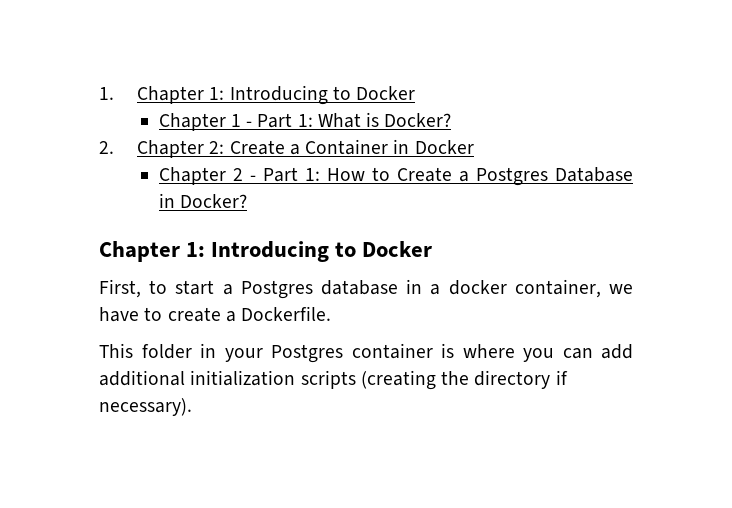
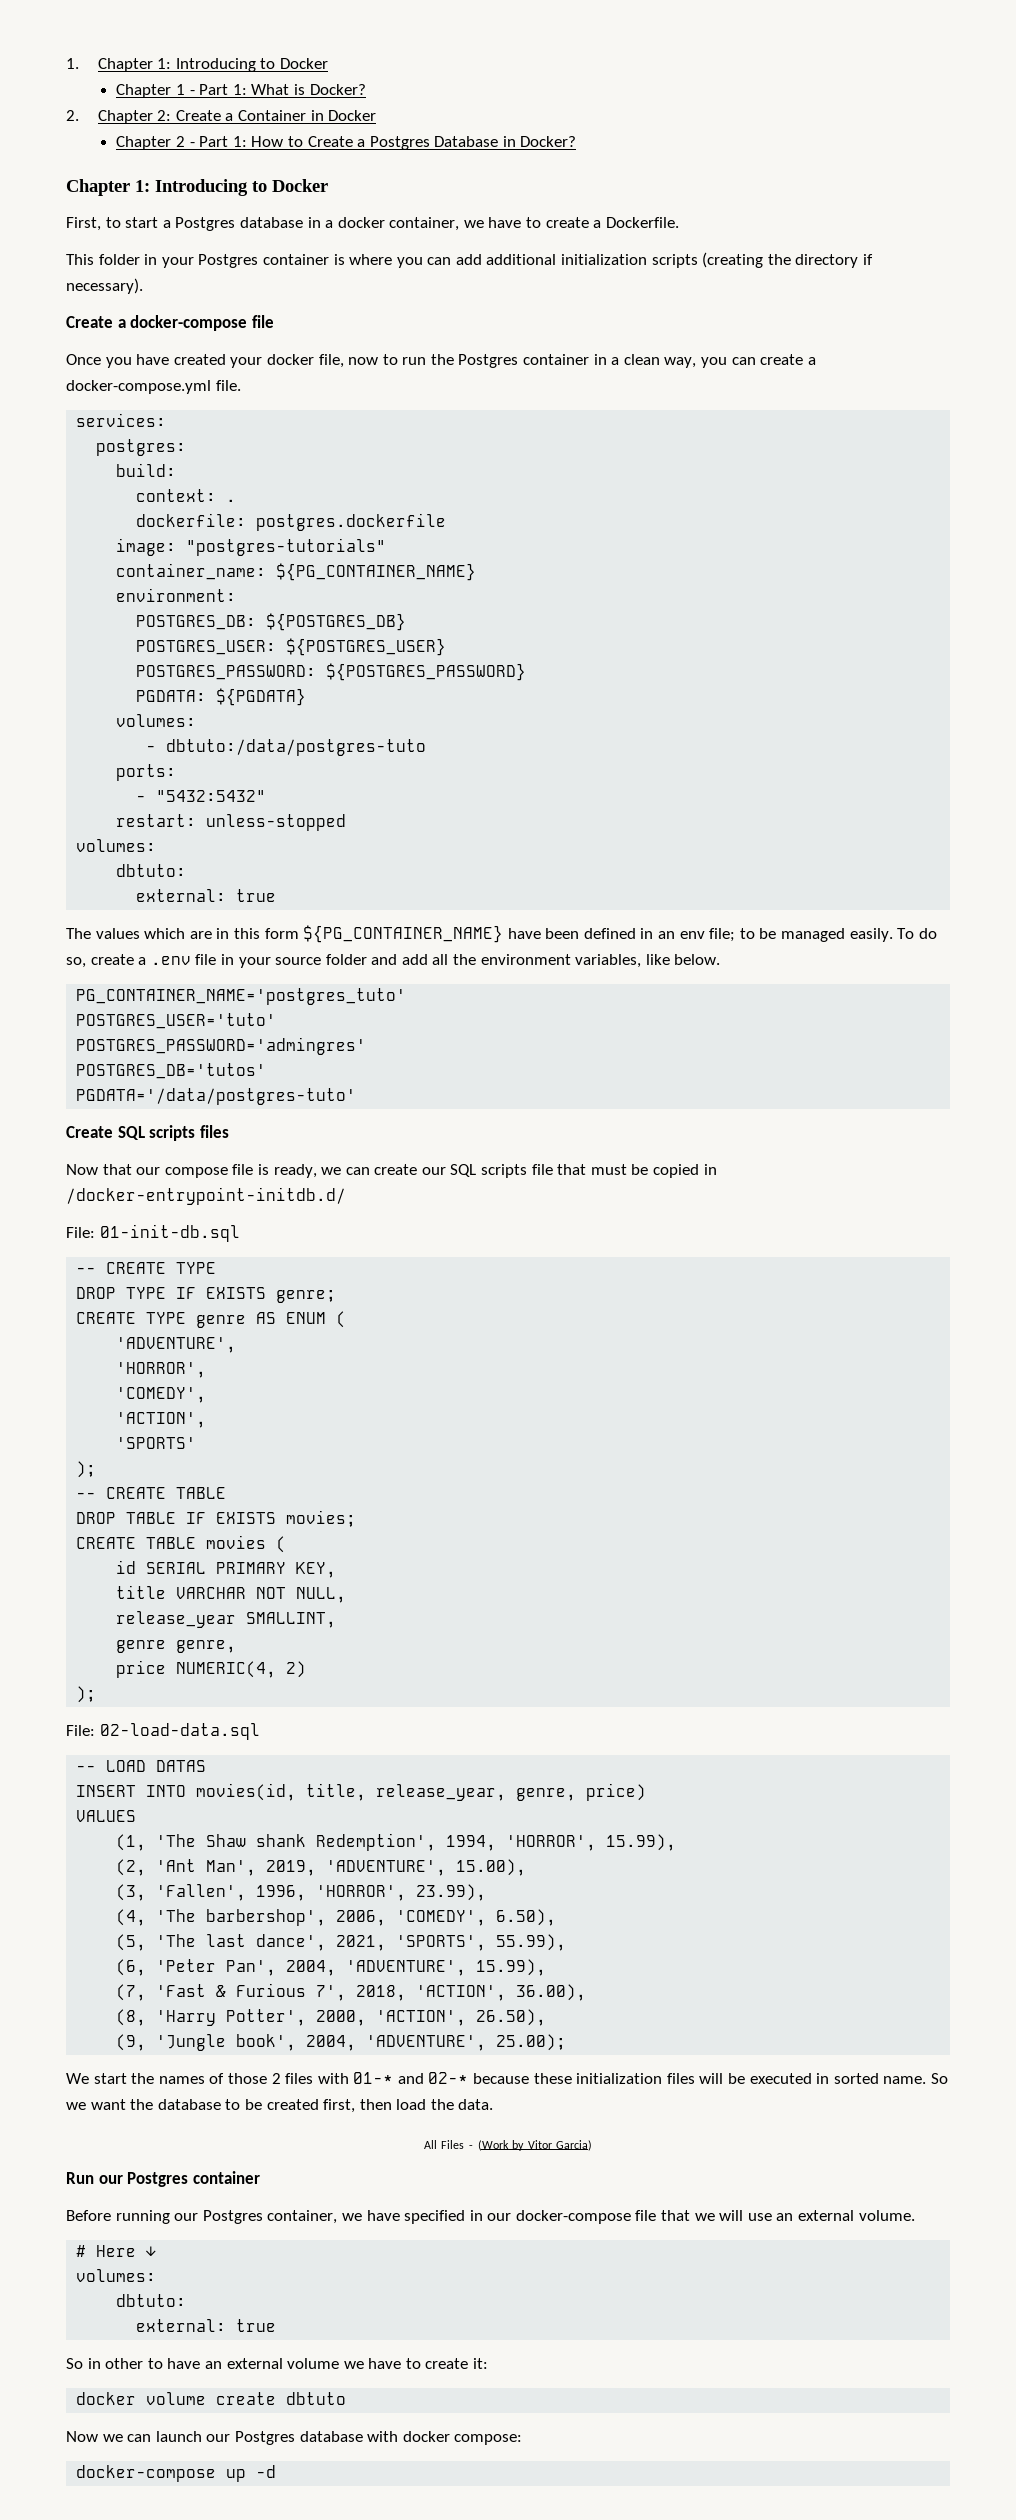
+ Create a docker-compose file
+ Once you have created your docker file, now to run the Postgres container in a clean way, you can create a docker-compose.yml file.
+ services:
+ postgres:
+ build:
+ context: .
+ dockerfile: postgres.dockerfile
+ image: "postgres-tutorials"
+ container_name: ${PG_CONTAINER_NAME}
+ environment:
+ POSTGRES_DB: ${POSTGRES_DB}
+ POSTGRES_USER: ${POSTGRES_USER}
+ POSTGRES_PASSWORD: ${POSTGRES_PASSWORD}
+ PGDATA: ${PGDATA}
+ volumes:
+ - dbtuto:/data/postgres-tuto
+ ports:
+ - "5432:5432"
+ restart: unless-stopped
+ volumes:
+ dbtuto:
+ external: true
+ The values which are in this form ${PG_CONTAINER_NAME} have been defined in an env file; to be managed easily. To do so, create a .env file in your source folder and add all the environment variables, like below.
+ PG_CONTAINER_NAME='postgres_tuto'
+ POSTGRES_USER='tuto'
+ POSTGRES_PASSWORD='admingres'
+ POSTGRES_DB='tutos'
+ PGDATA='/data/postgres-tuto'
+ Create SQL scripts files
+ Now that our compose file is ready, we can create our SQL scripts file that must be copied in /docker-entrypoint-initdb.d/
+ File: 01-init-db.sql
+ -- CREATE TYPE
+ DROP TYPE IF EXISTS genre;
+ CREATE TYPE genre AS ENUM (
+ 'ADVENTURE',
+ 'HORROR',
+ 'COMEDY',
+ 'ACTION',
+ 'SPORTS'
+ );
+ -- CREATE TABLE
+ DROP TABLE IF EXISTS movies;
+ CREATE TABLE movies (
+ id SERIAL PRIMARY KEY,
+ title VARCHAR NOT NULL,
+ release_year SMALLINT,
+ genre genre,
+ price NUMERIC(4, 2)
+ );
+ File: 02-load-data.sql
+ -- LOAD DATAS
+ INSERT INTO movies(id, title, release_year, genre, price)
+ VALUES
+ (1, 'The Shaw shank Redemption', 1994, 'HORROR', 15.99),
+ (2, 'Ant Man', 2019, 'ADVENTURE', 15.00),
+ (3, 'Fallen', 1996, 'HORROR', 23.99),
+ (4, 'The barbershop', 2006, 'COMEDY', 6.50),
+ (5, 'The last dance', 2021, 'SPORTS', 55.99),
+ (6, 'Peter Pan', 2004, 'ADVENTURE', 15.99),
+ (7, 'Fast & Furious 7', 2018, 'ACTION', 36.00),
+ (8, 'Harry Potter', 2000, 'ACTION', 26.50),
+ (9, 'Jungle book', 2004, 'ADVENTURE', 25.00);
+ We start the names of those 2 files with 01-* and 02-* because these initialization files will be executed in sorted name. So we want the database to be created first, then load the data.
+ All Files - (Work by Vitor Garcia)
+ Run our Postgres container
+ Before running our Postgres container, we have specified in our docker-compose file that we will use an external volume.
+ # Here ↓
+ volumes:
+ dbtuto:
+ external: true
+ So in other to have an external volume we have to create it:
+ docker volume create dbtuto
+ Now we can launch our Postgres database with docker compose:
+ docker-compose up -d

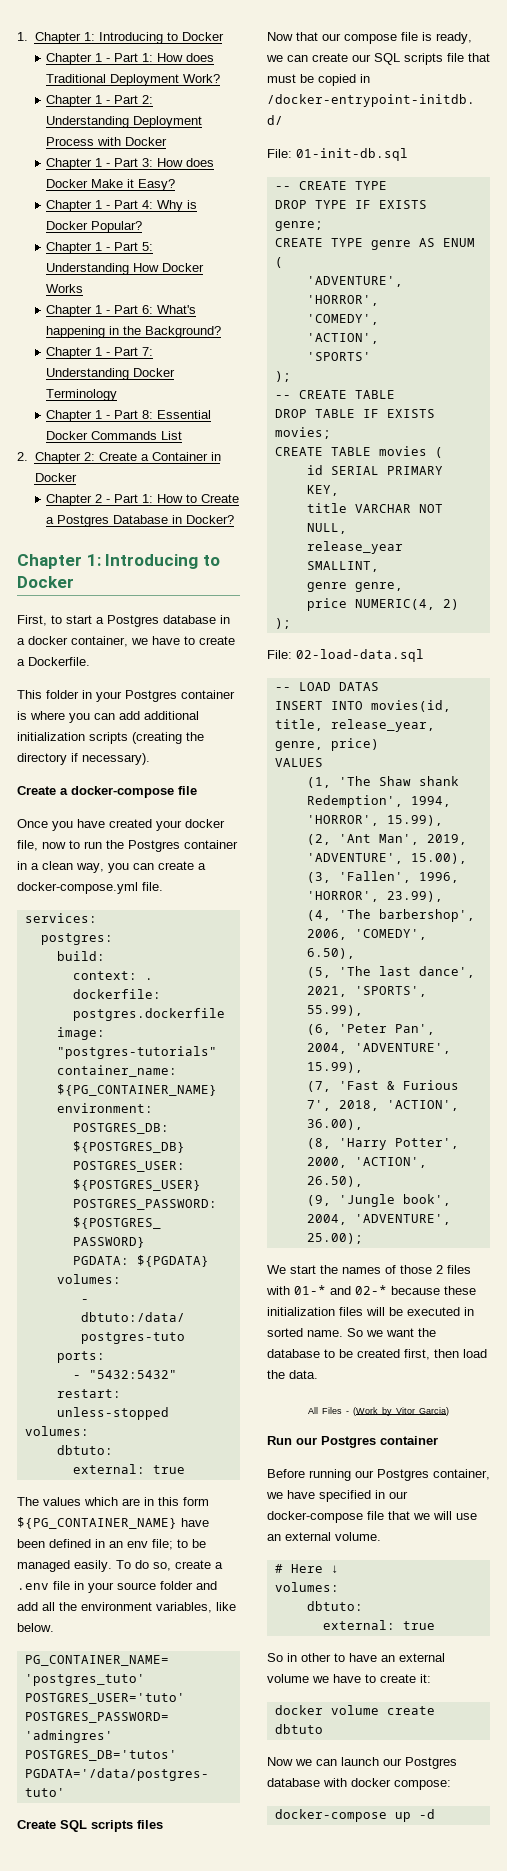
- Chapter 1 - Part 1: What is Docker?
+ Chapter 1 - Part 1: How does Traditional Deployment Work?
+ Chapter 1 - Part 2: Understanding Deployment Process with Docker
+ Chapter 1 - Part 3: How does Docker Make it Easy?
+ Chapter 1 - Part 4: Why is Docker Popular?
+ Chapter 1 - Part 5: Understanding How Docker Works
+ Chapter 1 - Part 6: What's happening in the Background?
+ Chapter 1 - Part 7: Understanding Docker Terminology
+ Chapter 1 - Part 8: Essential Docker Commands List

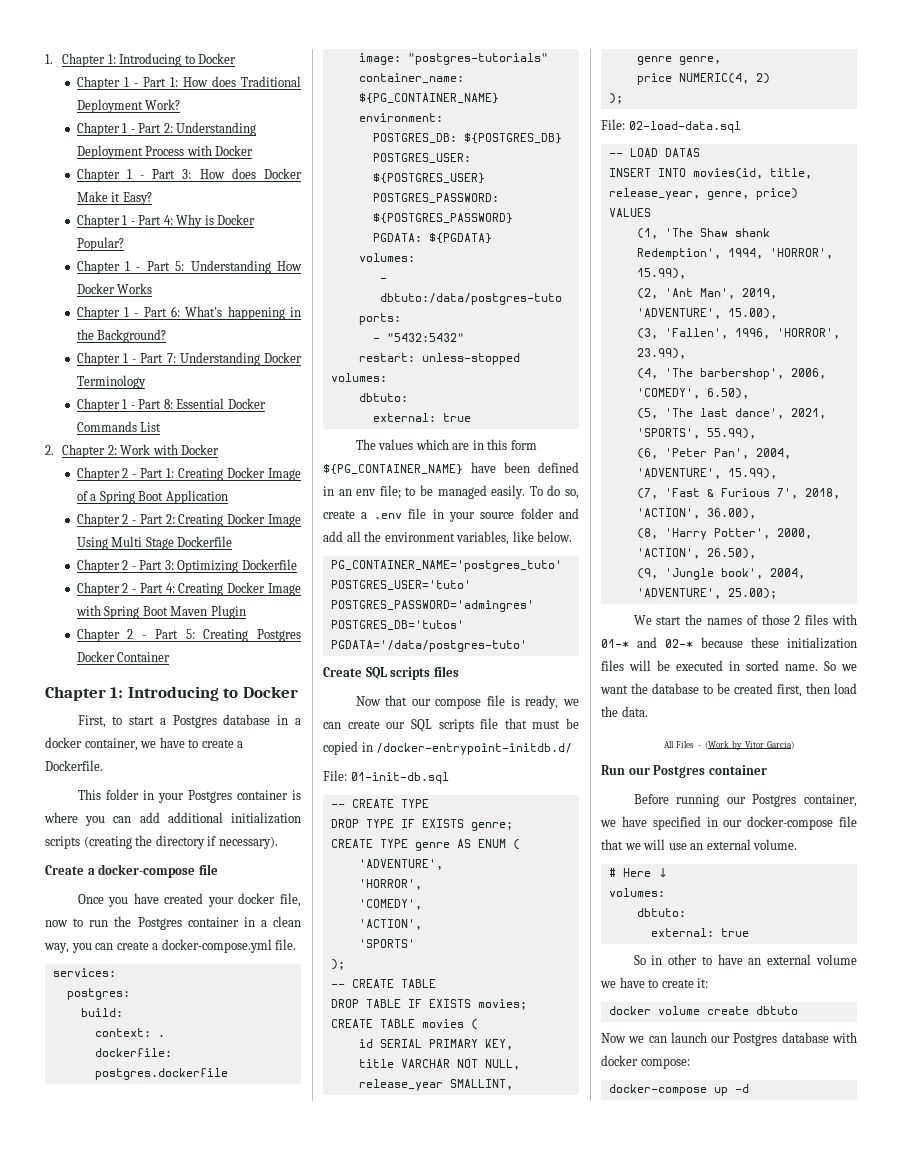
- 2. Chapter 2: Create a Container in Docker
+ 2. Chapter 2: Work with Docker
- Chapter 2 - Part 1: How to Create a Postgres Database in Docker?
+ Chapter 2 - Part 1: Creating Docker Image of a Spring Boot Application
+ Chapter 2 - Part 2: Creating Docker Image Using Multi Stage Dockerfile
+ Chapter 2 - Part 3: Optimizing Dockerfile
+ Chapter 2 - Part 4: Creating Docker Image with Spring Boot Maven Plugin
+ Chapter 2 - Part 5: Creating Postgres Docker Container

